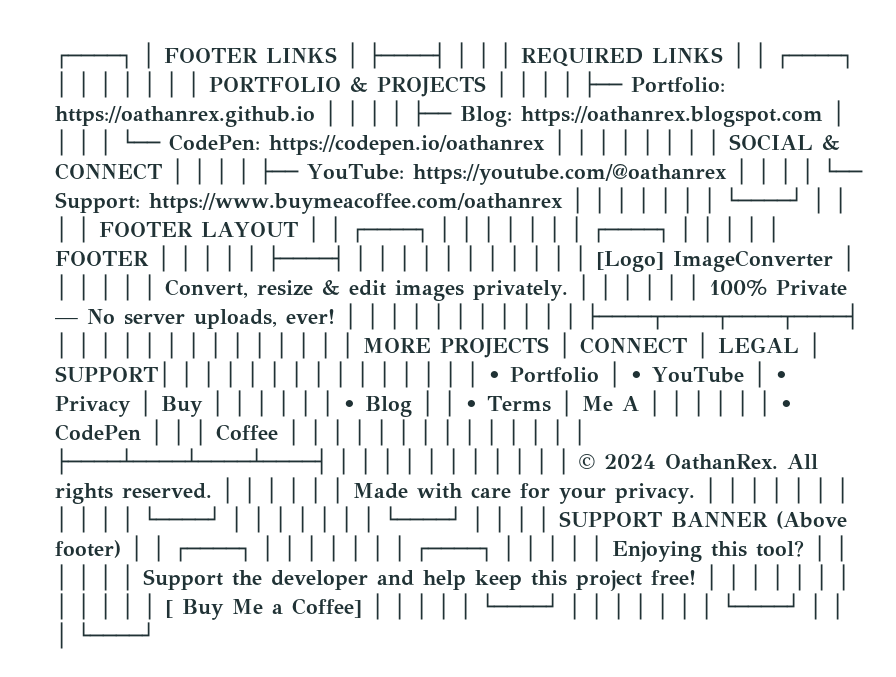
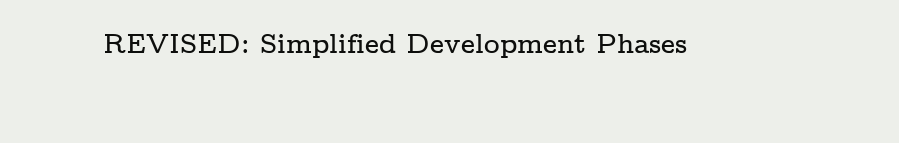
- ┌────┐ │ FOOTER LINKS │ ├────┤ │ │ │ REQUIRED LINKS │ │ ┌────┐ │ │ │ │ │ │ │ PORTFOLIO & PROJECTS │ │ │ │ ├── Portfolio: https://oathanrex.github.io │ │ │ │ ├── Blog: https://oathanrex.blogspot.com │ │ │ │ └── CodePen: https://codepen.io/oathanrex │ │ │ │ │ │ │ │ SOCIAL & CONNECT │ │ │ │ ├── YouTube: https://youtube.com/@oathanrex │ │ │ │ └── Support: https://www.buymeacoffee.com/oathanrex │ │ │ │ │ │ │ └────┘ │ │ │ │ FOOTER LAYOUT │ │ ┌────┐ │ │ │ │ │ │ │ ┌────┐ │ │ │ │ │ FOOTER │ │ │ │ │ ├────┤ │ │ │ │ │ │ │ │ │ │ │ [Logo] ImageConverter │ │ │ │ │ │ Convert, resize & edit images privately. │ │ │ │ │ │ 100% Private — No server uploads, ever! │ │ │ │ │ │ │ │ │ │ │ ├────┬────┬────┬────┤ │ │ │ │ │ │ │ │ │ │ │ │ │ │ MORE PROJECTS │ CONNECT │ LEGAL │ SUPPORT│ │ │ │ │ │ │ │ │ │ │ │ │ │ │ • Portfolio │ • YouTube │ • Privacy │ Buy │ │ │ │ │ │ • Blog │ │ • Terms │ Me A │ │ │ │ │ │ • CodePen │ │ │ Coffee │ │ │ │ │ │ │ │ │ │ │ │ │ │ ├────┴────┴────┴────┤ │ │ │ │ │ │ │ │ │ │ │ © 2024 OathanRex. All rights reserved. │ │ │ │ │ │ Made with care for your privacy. │ │ │ │ │ │ │ │ │ │ │ └────┘ │ │ │ │ │ │ │ └────┘ │ │ │ │ SUPPORT BANNER (Above footer) │ │ ┌────┐ │ │ │ │ │ │ │ ┌────┐ │ │ │ │ │ Enjoying this tool? │ │ │ │ │ │ Support the developer and help keep this project free! │ │ │ │ │ │ │ │ │ │ │ │ [ Buy Me a Coffee] │ │ │ │ │ └────┘ │ │ │ │ │ │ │ └────┘ │ │ │ └────┘
+ REVISED: Simplified Development Phases

